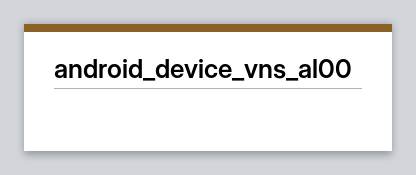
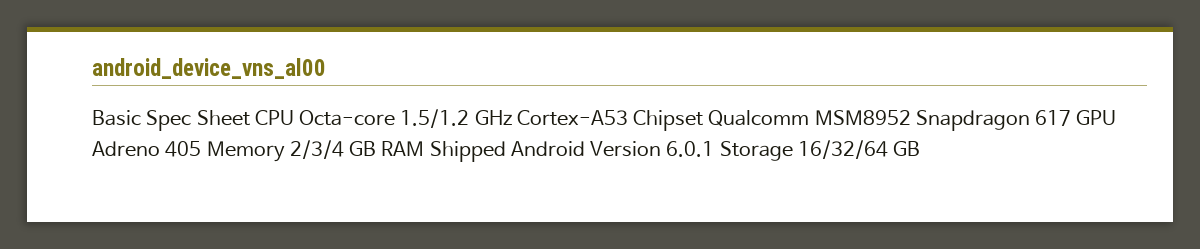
+ Basic Spec Sheet CPU Octa-core 1.5/1.2 GHz Cortex-A53 Chipset Qualcomm MSM8952 Snapdragon 617 GPU Adreno 405 Memory 2/3/4 GB RAM Shipped Android Version 6.0.1 Storage 16/32/64 GB

